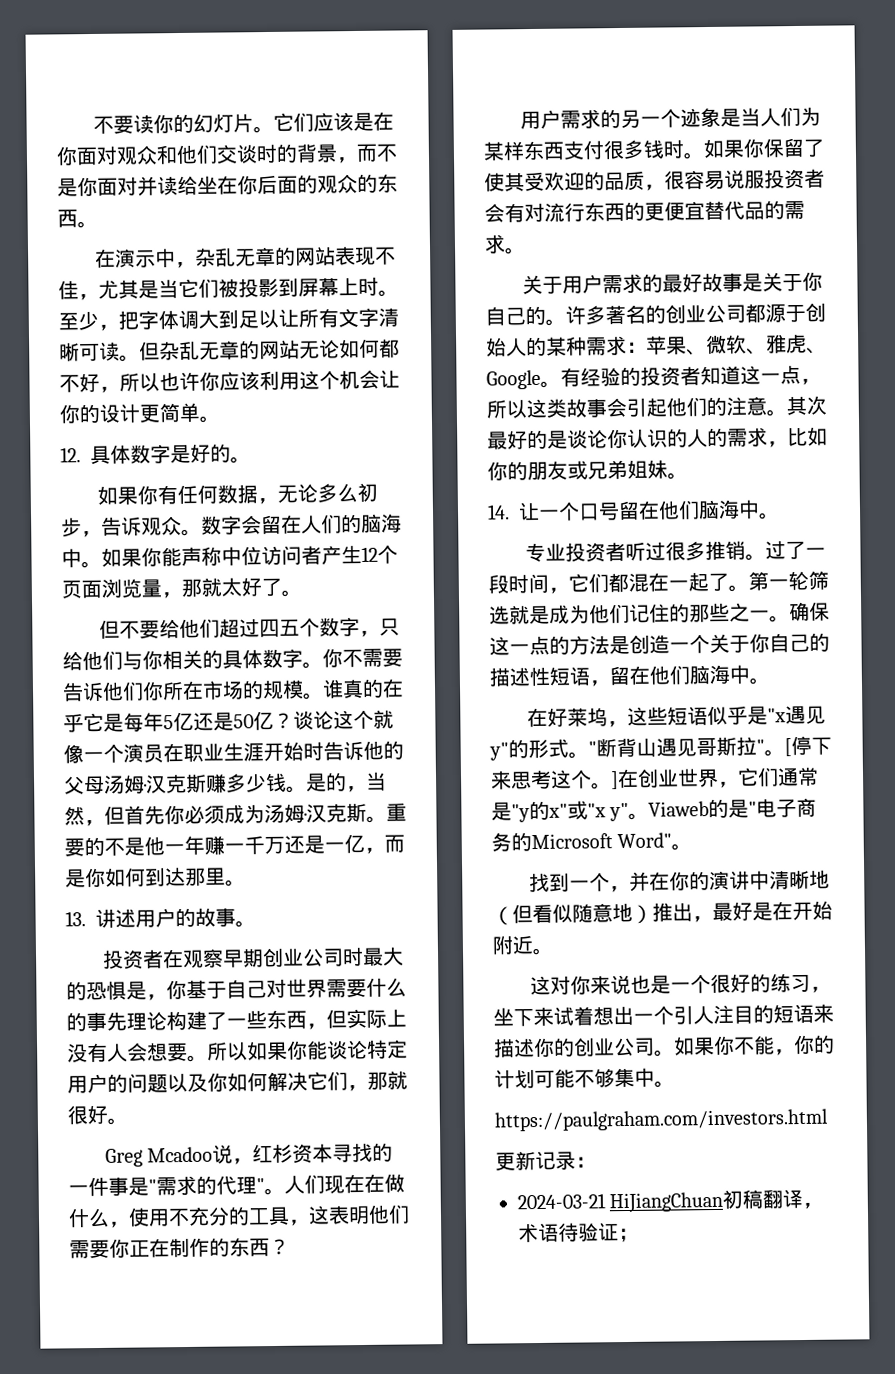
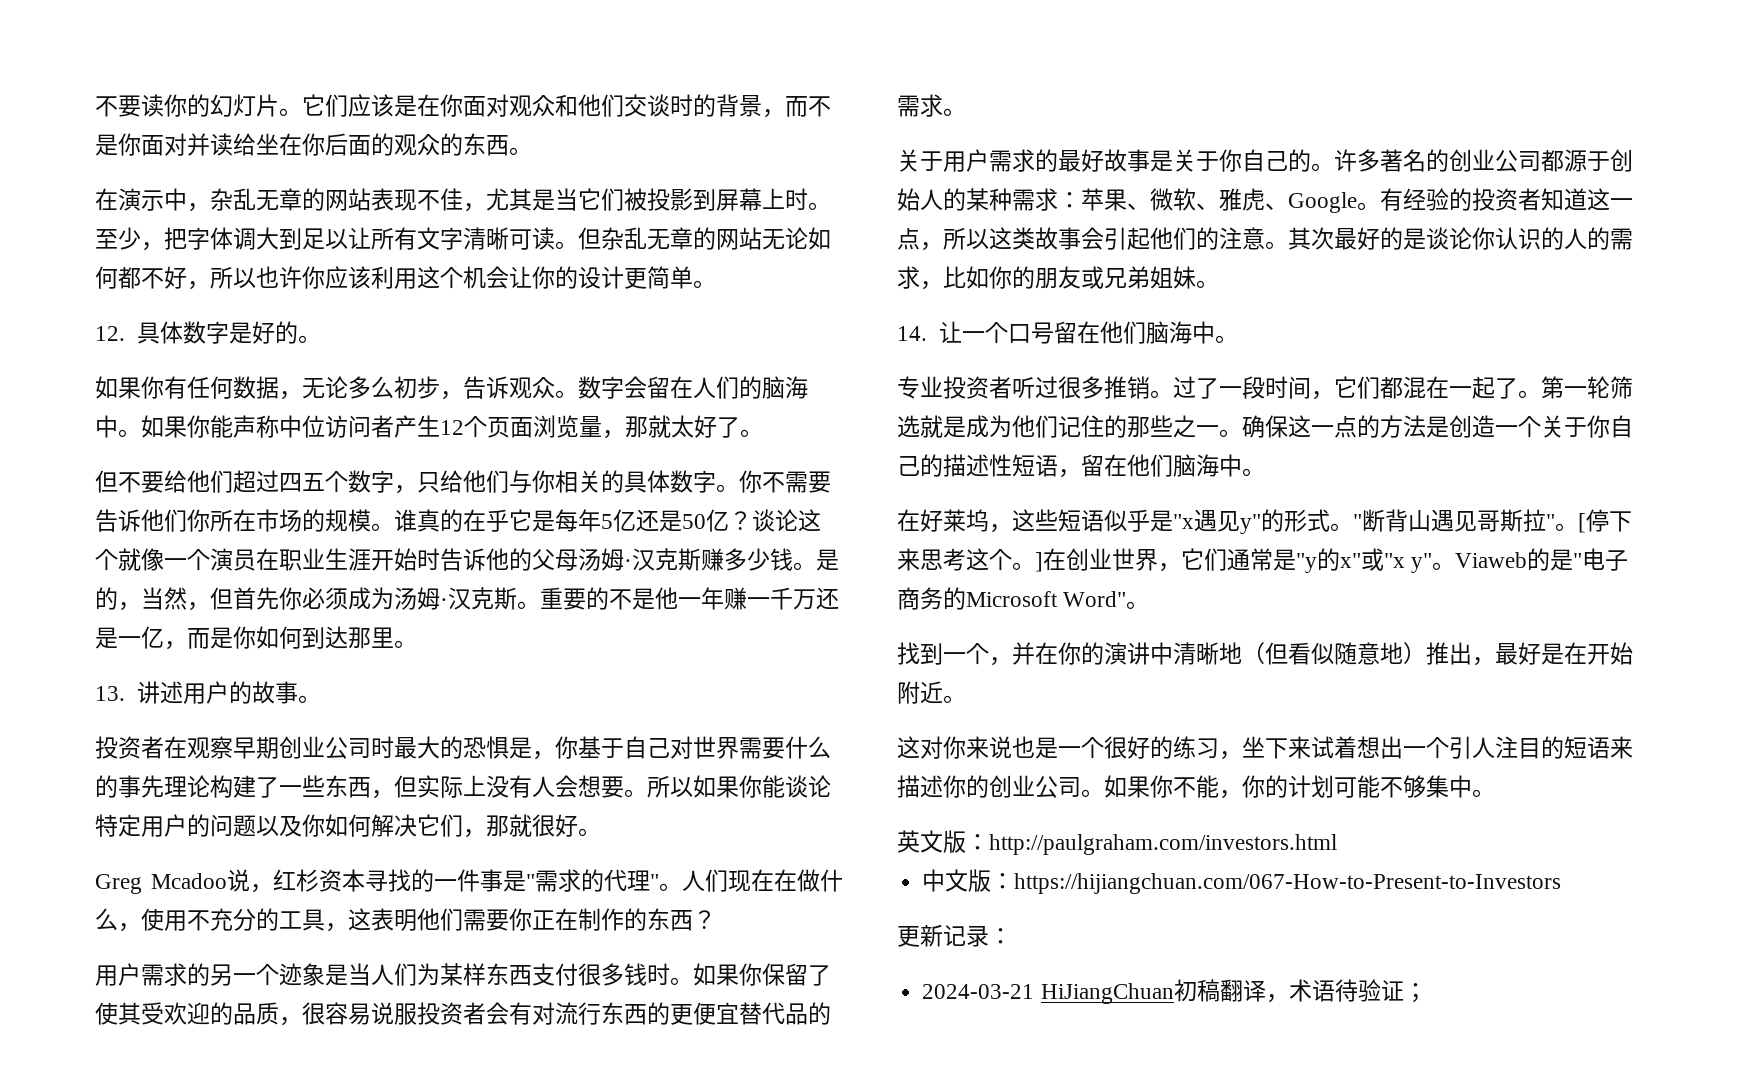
- https://paulgraham.com/investors.html
+ 英文版：http://paulgraham.com/investors.html
+ 中文版：https://hijiangchuan.com/067-How-to-Present-to-Investors

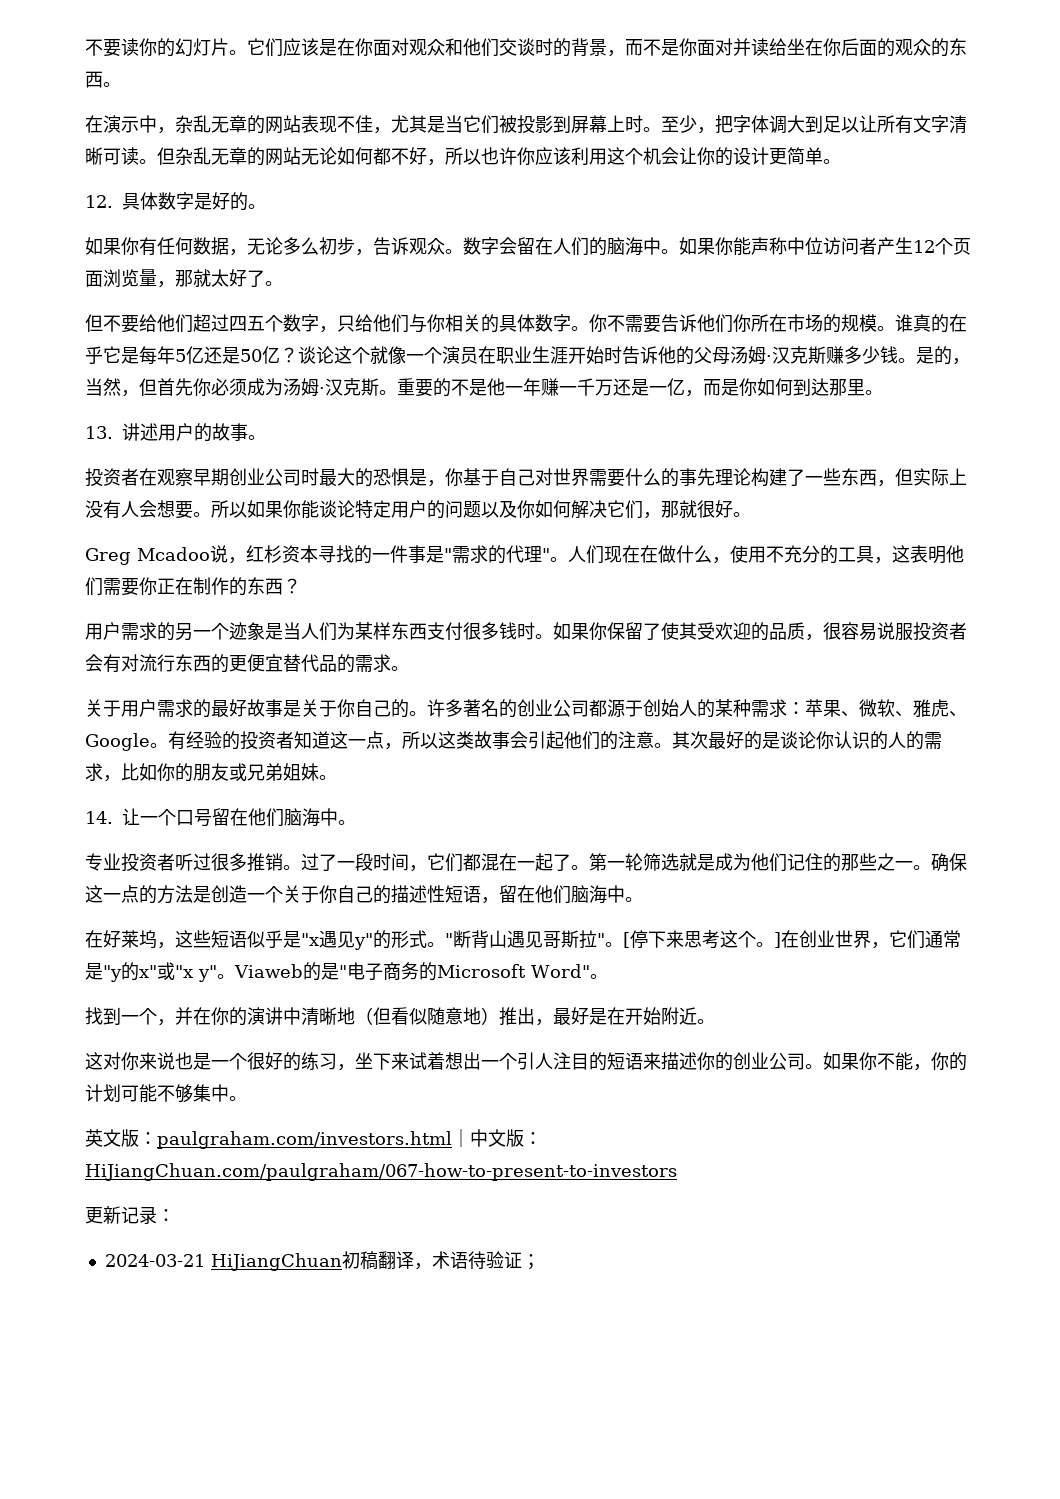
- 英文版：http://paulgraham.com/investors.html
- 中文版：https://hijiangchuan.com/067-How-to-Present-to-Investors
+ 英文版：paulgraham.com/investors.html｜中文版：HiJiangChuan.com/paulgraham/067-how-to-present-to-investors

